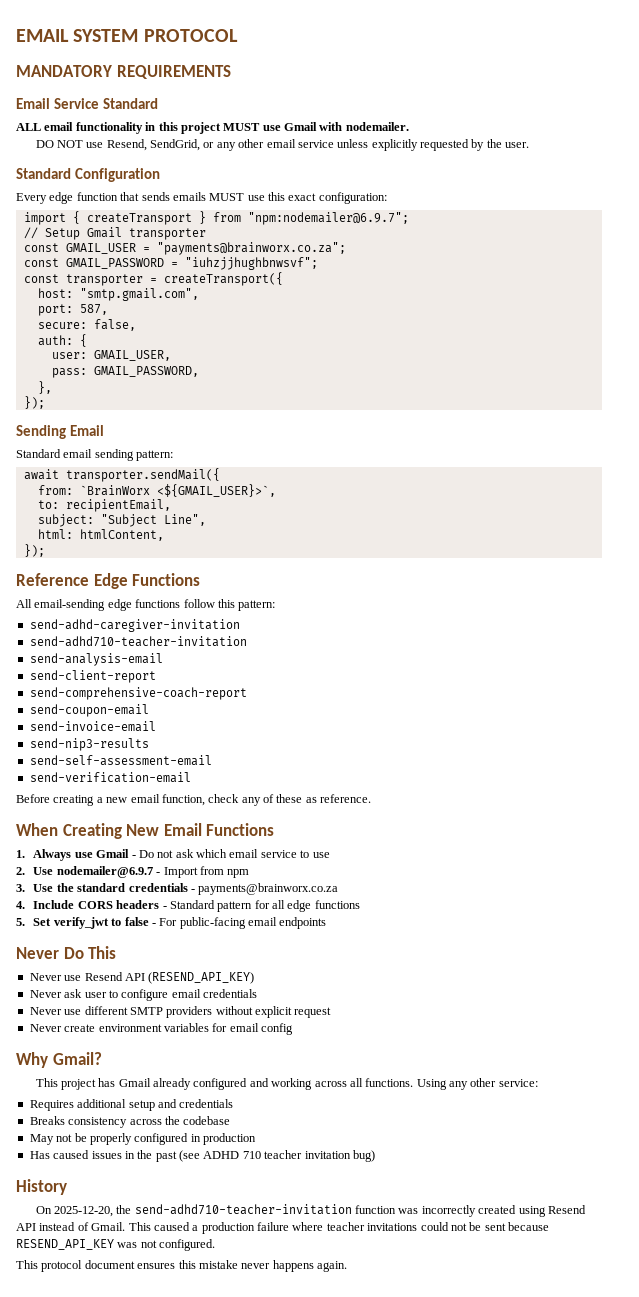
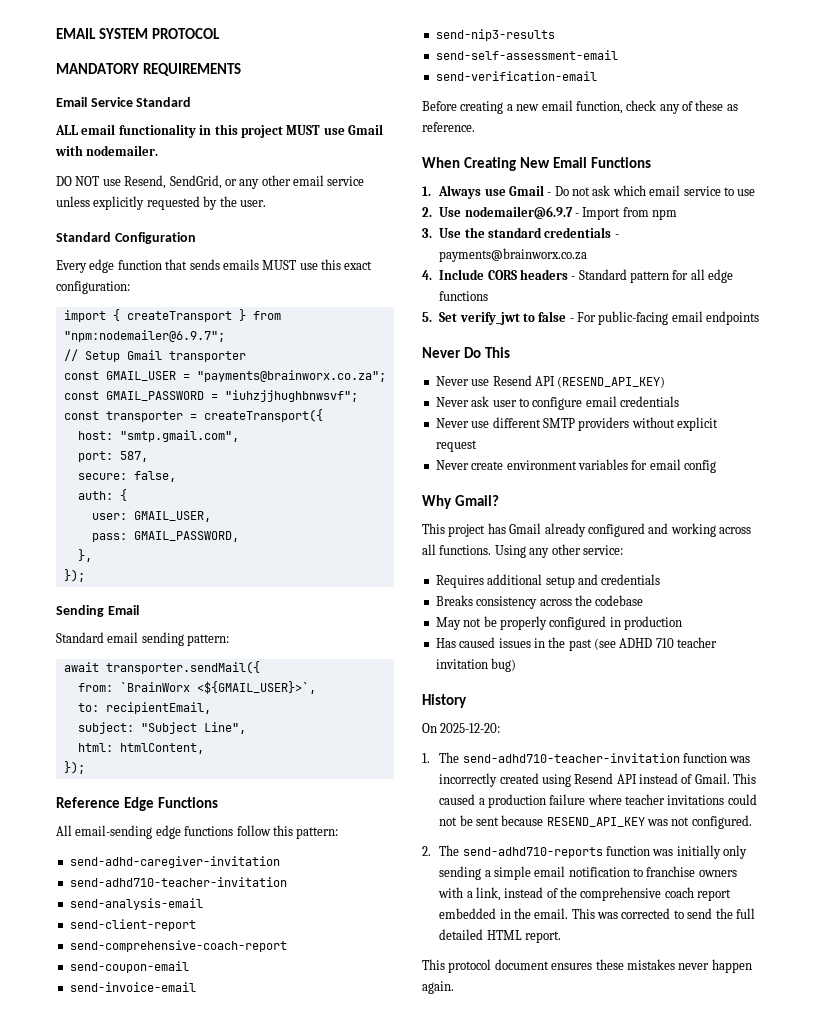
- On 2025-12-20, the send-adhd710-teacher-invitation function was incorrectly created using Resend API instead of Gmail.
+ On 2025-12-20:
+ 1. The send-adhd710-teacher-invitation function was incorrectly created using Resend API instead of Gmail.
+ 2. The send-adhd710-reports function was initially only sending a simple email notification to franchise owners with a link, instead of the comprehensive coach report embedded in the email. This was corrected to send the full detailed HTML report.
- This protocol document ensures this mistake never happens again.
+ This protocol document ensures these mistakes never happen again.

